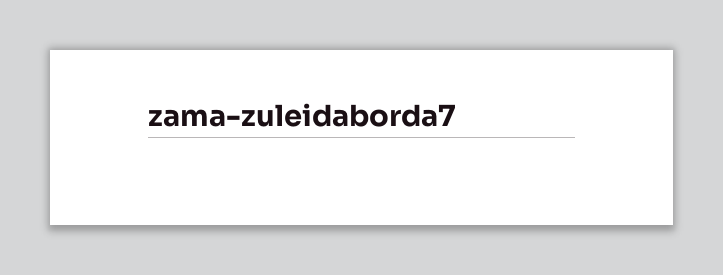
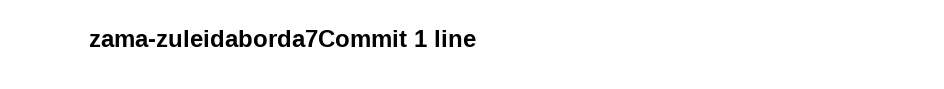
- zama-zuleidaborda7
+ zama-zuleidaborda7Commit 1 line

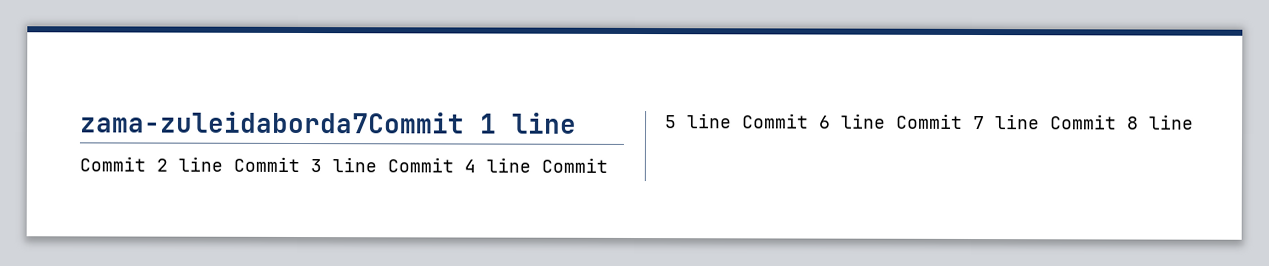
+ Commit 2 line Commit 3 line Commit 4 line Commit 5 line Commit 6 line Commit 7 line Commit 8 line

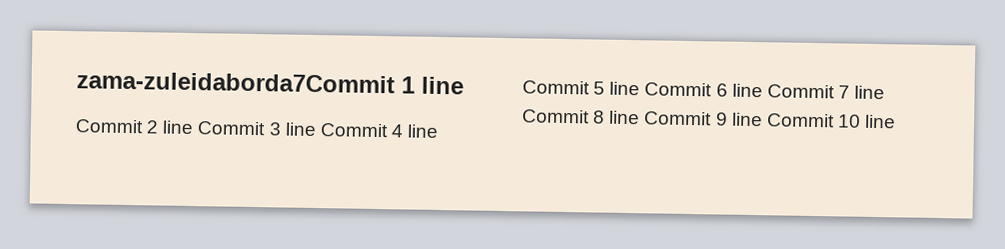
- Commit 2 line Commit 3 line Commit 4 line Commit 5 line Commit 6 line Commit 7 line Commit 8 line
+ Commit 2 line Commit 3 line Commit 4 line Commit 5 line Commit 6 line Commit 7 line Commit 8 line Commit 9 line Commit 10 line

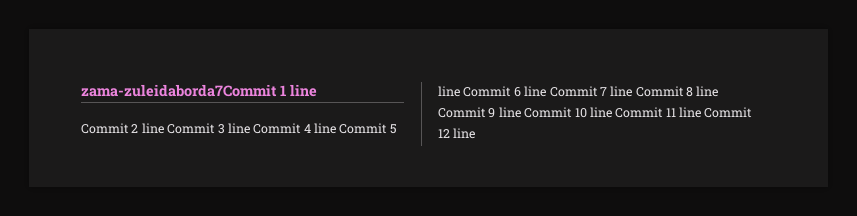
- Commit 2 line Commit 3 line Commit 4 line Commit 5 line Commit 6 line Commit 7 line Commit 8 line Commit 9 line Commit 10 line
+ Commit 2 line Commit 3 line Commit 4 line Commit 5 line Commit 6 line Commit 7 line Commit 8 line Commit 9 line Commit 10 line Commit 11 line Commit 12 line

